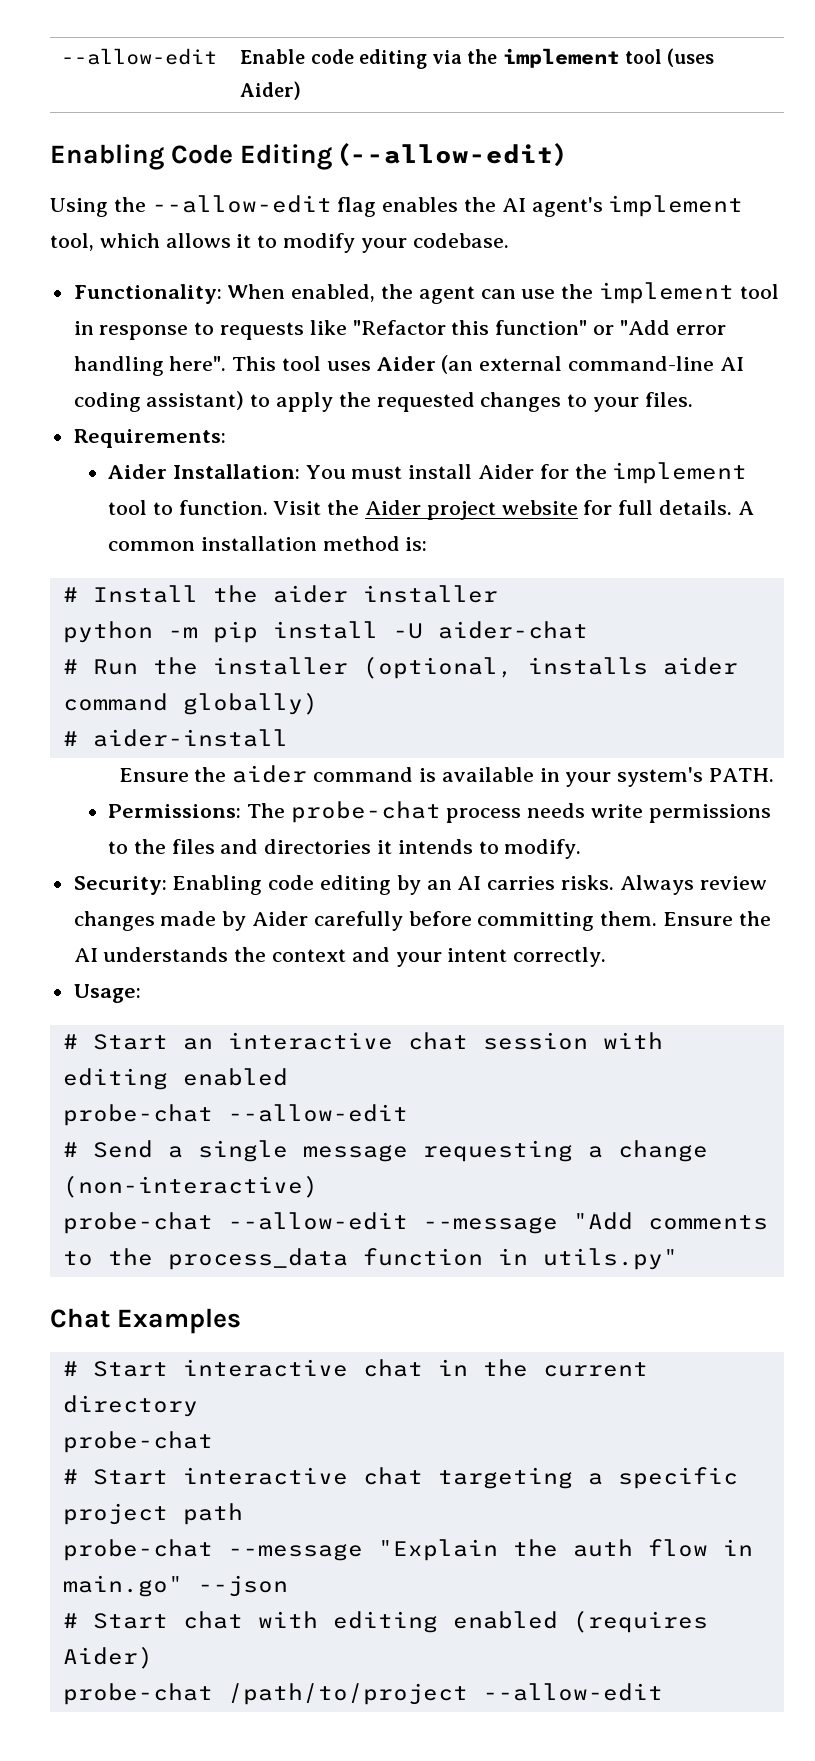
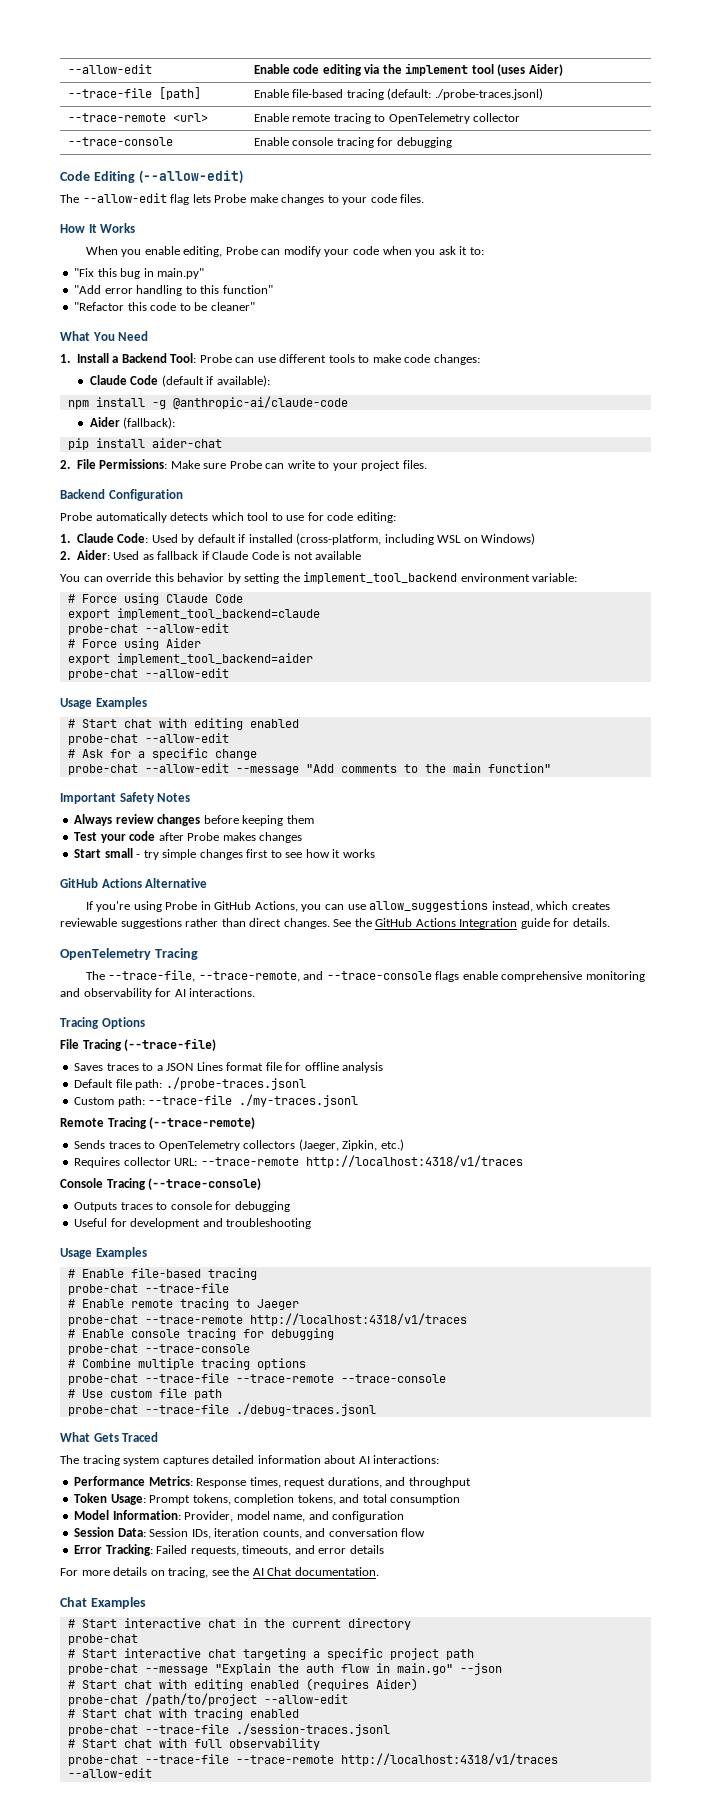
- Enabling Code Editing (--allow-edit)
- Using the --allow-edit flag enables the AI agent's implement tool, which allows it to modify your codebase.
- Functionality: When enabled, the agent can use the implement tool in response to requests like "Refactor this function" or "Add error handling here". This tool uses Aider (an external command-line AI coding assistant) to apply the requested changes to your files.
- Requirements:
- Aider Installation: You must install Aider for the implement tool to function. Visit the Aider project website for full details. A common installation method is:
- # Install the aider installer
- python -m pip install -U aider-chat
- # Run the installer (optional, installs aider command globally)
- # aider-install
- Ensure the aider command is available in your system's PATH.
- Permissions: The probe-chat process needs write permissions to the files and directories it intends to modify.
- Security: Enabling code editing by an AI carries risks. Always review changes made by Aider carefully before committing them. Ensure the AI understands the context and your intent correctly.
- Usage:
- # Start an interactive chat session with editing enabled
+ --trace-file [path] | Enable file-based tracing (default: ./probe-traces.jsonl)
+ --trace-remote <url> | Enable remote tracing to OpenTelemetry collector
+ --trace-console | Enable console tracing for debugging
+ Code Editing (--allow-edit)
+ The --allow-edit flag lets Probe make changes to your code files.
+ How It Works
+ When you enable editing, Probe can modify your code when you ask it to:
+ "Fix this bug in main.py"
+ "Add error handling to this function"
+ "Refactor this code to be cleaner"
+ What You Need
+ 1. Install a Backend Tool: Probe can use different tools to make code changes:
+ Claude Code (default if available):
+ npm install -g @anthropic-ai/claude-code
+ Aider (fallback):
+ pip install aider-chat
+ 2. File Permissions: Make sure Probe can write to your project files.
+ Backend Configuration
+ Probe automatically detects which tool to use for code editing:
+ 1. Claude Code: Used by default if installed (cross-platform, including WSL on Windows)
+ 2. Aider: Used as fallback if Claude Code is not available
+ You can override this behavior by setting the implement_tool_backend environment variable:
+ # Force using Claude Code
+ export implement_tool_backend=claude
+ probe-chat --allow-edit
+ # Force using Aider
+ export implement_tool_backend=aider
+ probe-chat --allow-edit
+ Usage Examples
+ # Start chat with editing enabled
- # Send a single message requesting a change (non-interactive)
+ # Ask for a specific change
- probe-chat --allow-edit --message "Add comments to the process_data function in utils.py"
+ probe-chat --allow-edit --message "Add comments to the main function"
+ Important Safety Notes
+ Always review changes before keeping them
+ Test your code after Probe makes changes
+ Start small - try simple changes first to see how it works
+ GitHub Actions Alternative
+ If you're using Probe in GitHub Actions, you can use allow_suggestions instead, which creates reviewable suggestions rather than direct changes. See the GitHub Actions Integration guide for details.
+ OpenTelemetry Tracing
+ The --trace-file, --trace-remote, and --trace-console flags enable comprehensive monitoring and observability for AI interactions.
+ Tracing Options
+ File Tracing (--trace-file)
+ Saves traces to a JSON Lines format file for offline analysis
+ Default file path: ./probe-traces.jsonl
+ Custom path: --trace-file ./my-traces.jsonl
+ Remote Tracing (--trace-remote)
+ Sends traces to OpenTelemetry collectors (Jaeger, Zipkin, etc.)
+ Requires collector URL: --trace-remote http://localhost:4318/v1/traces
+ Console Tracing (--trace-console)
+ Outputs traces to console for debugging
+ Useful for development and troubleshooting
+ Usage Examples
+ # Enable file-based tracing
+ probe-chat --trace-file
+ # Enable remote tracing to Jaeger
+ probe-chat --trace-remote http://localhost:4318/v1/traces
+ # Enable console tracing for debugging
+ probe-chat --trace-console
+ # Combine multiple tracing options
+ probe-chat --trace-file --trace-remote --trace-console
+ # Use custom file path
+ probe-chat --trace-file ./debug-traces.jsonl
+ What Gets Traced
+ The tracing system captures detailed information about AI interactions:
+ Performance Metrics: Response times, request durations, and throughput
+ Token Usage: Prompt tokens, completion tokens, and total consumption
+ Model Information: Provider, model name, and configuration
+ Session Data: Session IDs, iteration counts, and conversation flow
+ Error Tracking: Failed requests, timeouts, and error details
+ For more details on tracing, see the AI Chat documentation.
+ # Start chat with tracing enabled
+ probe-chat --trace-file ./session-traces.jsonl
+ # Start chat with full observability
+ probe-chat --trace-file --trace-remote http://localhost:4318/v1/traces --allow-edit

